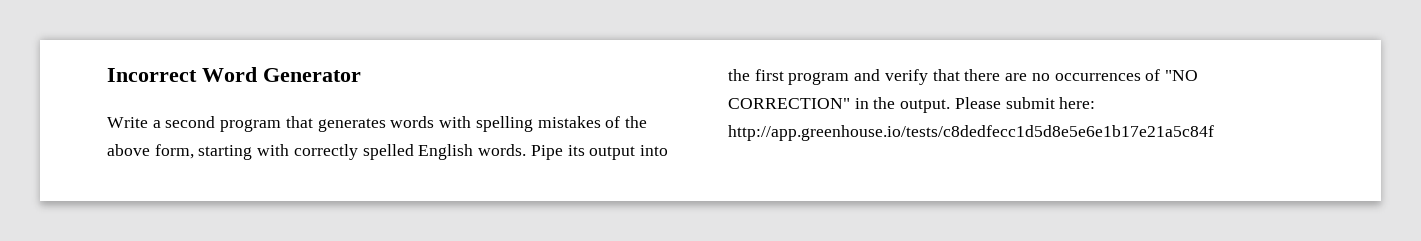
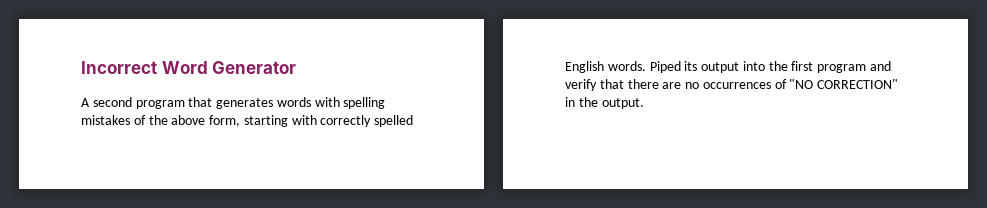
- Write a second program that generates words with spelling mistakes of the above form, starting with correctly spelled English words.
+ A second program that generates words with spelling mistakes of the above form, starting with correctly spelled English words.
- Pipe its output into the first program and verify that there are no occurrences of "NO CORRECTION" in the output. Please submit here: http://app.greenhouse.io/tests/c8dedfecc1d5d8e5e6e1b17e21a5c84f
+ Piped its output into the first program and verify that there are no occurrences of "NO CORRECTION" in the output.

